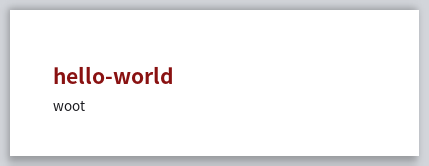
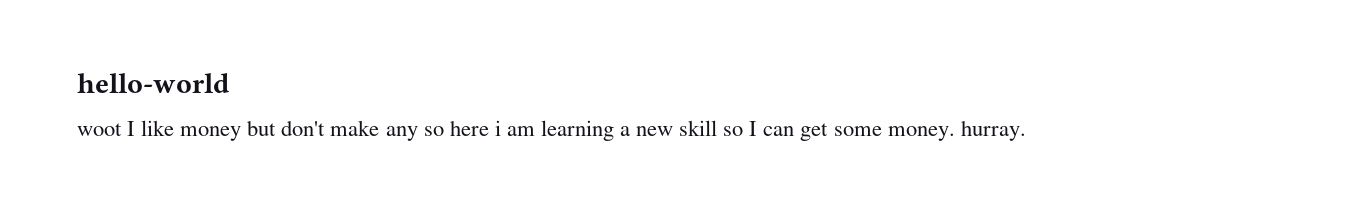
- woot
+ woot I like money but don't make any so here i am learning a new skill so I can get some money. hurray.

